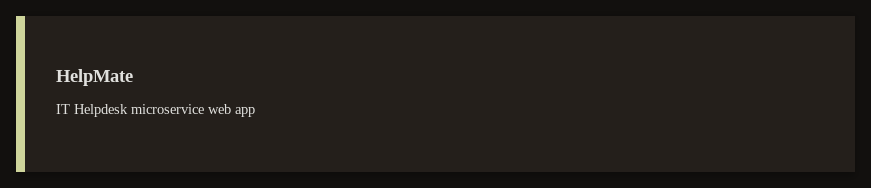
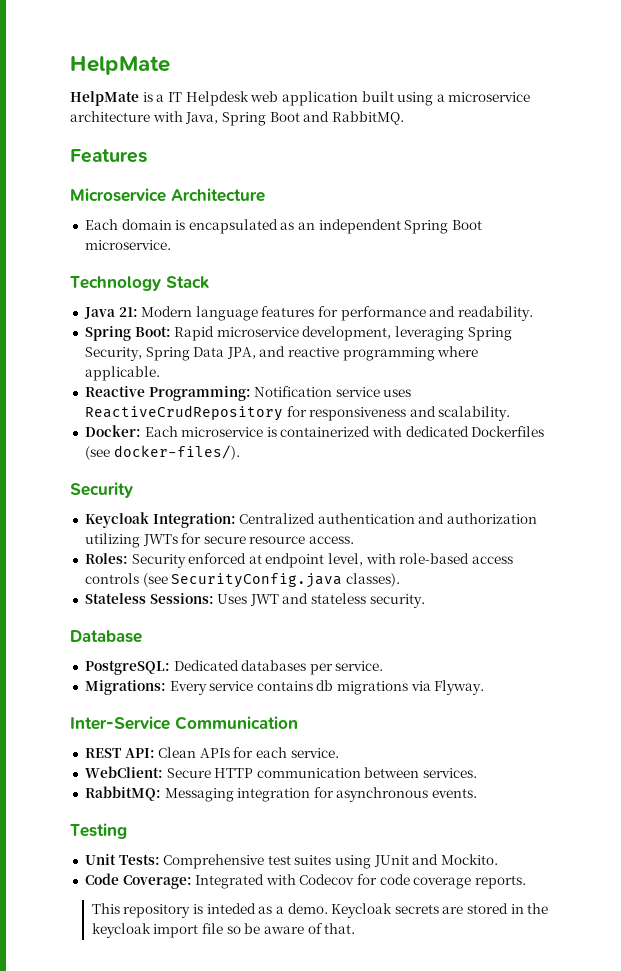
- IT Helpdesk microservice web app
+ HelpMate is a IT Helpdesk web application built using a microservice architecture with Java, Spring Boot and RabbitMQ.
+ Features
+ Microservice Architecture
+ Each domain is encapsulated as an independent Spring Boot microservice.
+ Technology Stack
+ Java 21: Modern language features for performance and readability.
+ Spring Boot: Rapid microservice development, leveraging Spring Security, Spring Data JPA, and reactive programming where applicable.
+ Reactive Programming: Notification service uses ReactiveCrudRepository for responsiveness and scalability.
+ Docker: Each microservice is containerized with dedicated Dockerfiles (see docker-files/).
+ Security
+ Keycloak Integration: Centralized authentication and authorization utilizing JWTs for secure resource access.
+ Roles: Security enforced at endpoint level, with role-based access controls (see SecurityConfig.java classes).
+ Stateless Sessions: Uses JWT and stateless security.
+ Database
+ PostgreSQL: Dedicated databases per service.
+ Migrations: Every service contains db migrations via Flyway.
+ Inter-Service Communication
+ REST API: Clean APIs for each service.
+ WebClient: Secure HTTP communication between services.
+ RabbitMQ: Messaging integration for asynchronous events.
+ Testing
+ Unit Tests: Comprehensive test suites using JUnit and Mockito.
+ Code Coverage: Integrated with Codecov for code coverage reports.
+ This repository is inteded as a demo. Keycloak secrets are stored in the keycloak import file so be aware of that.

